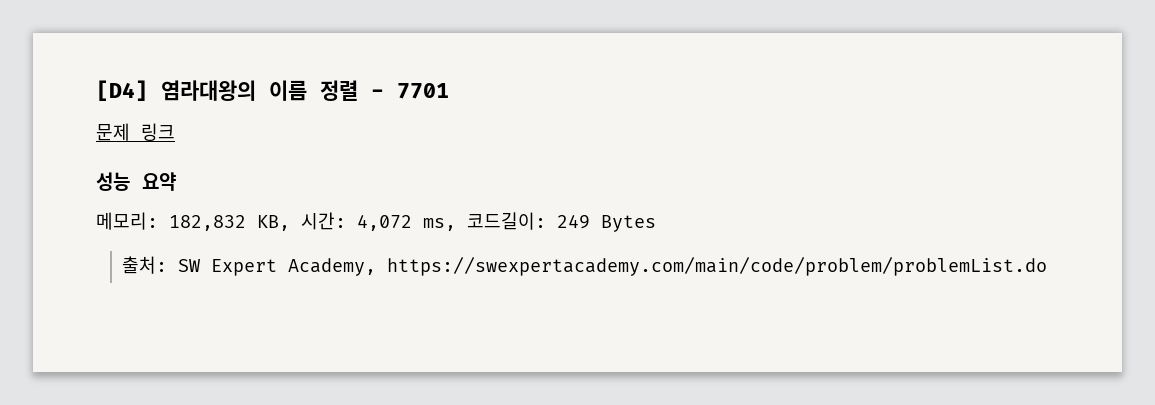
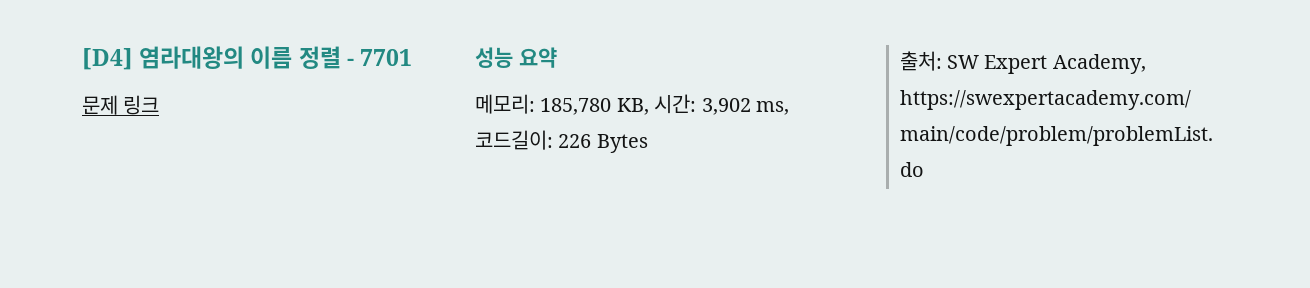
- 메모리: 182,832 KB, 시간: 4,072 ms, 코드길이: 249 Bytes
+ 메모리: 185,780 KB, 시간: 3,902 ms, 코드길이: 226 Bytes

